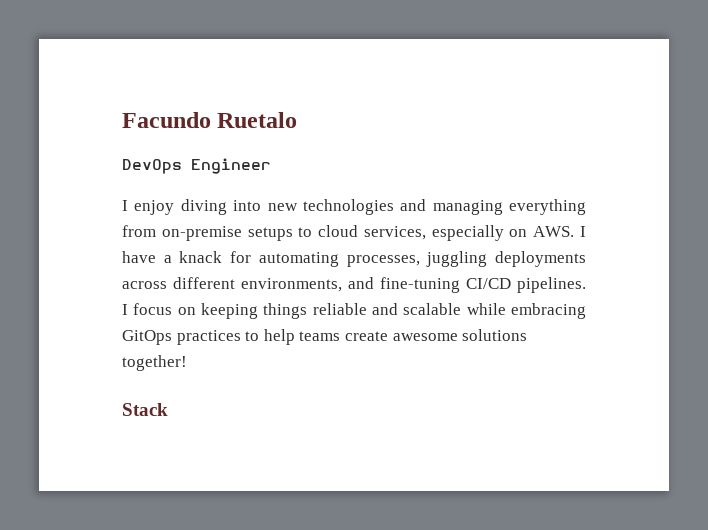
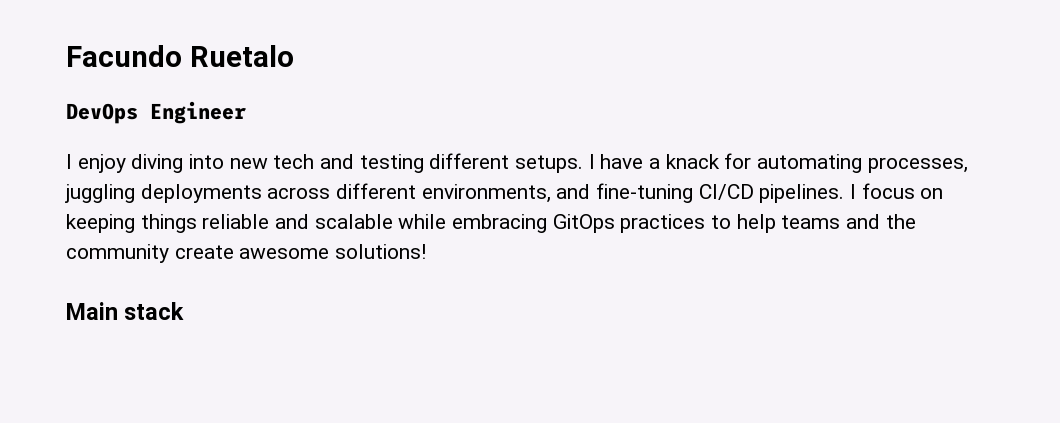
- I enjoy diving into new technologies and managing everything from on-premise setups to cloud services, especially on AWS. I have a knack for automating processes, juggling deployments across different environments, and fine-tuning CI/CD pipelines.
+ I enjoy diving into new tech and testing different setups. I have a knack for automating processes, juggling deployments across different environments, and fine-tuning CI/CD pipelines.
- I focus on keeping things reliable and scalable while embracing GitOps practices to help teams create awesome solutions together!
- Stack
+ I focus on keeping things reliable and scalable while embracing GitOps practices to help teams and the community create awesome solutions!
+ Main stack

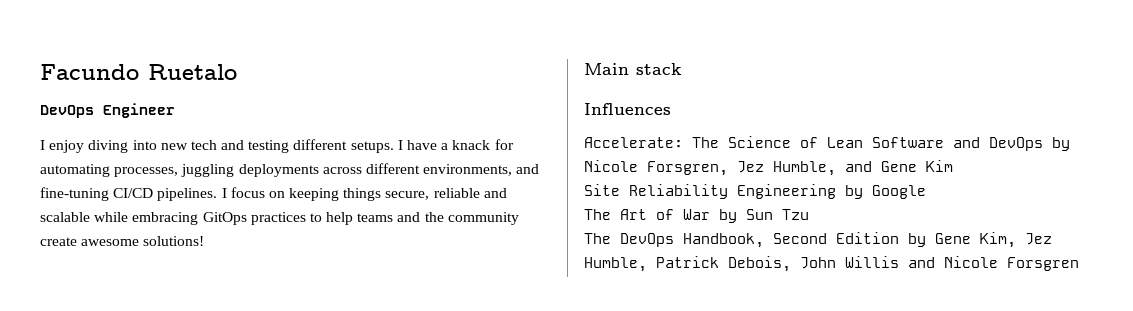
- I focus on keeping things reliable and scalable while embracing GitOps practices to help teams and the community create awesome solutions!
+ I focus on keeping things secure, reliable and scalable while embracing GitOps practices to help teams and the community create awesome solutions!
+ Influences
+ Accelerate: The Science of Lean Software and DevOps by Nicole Forsgren, Jez Humble, and Gene Kim
+ Site Reliability Engineering by Google
+ The Art of War by Sun Tzu
+ The DevOps Handbook, Second Edition by Gene Kim, Jez Humble, Patrick Debois, John Willis and Nicole Forsgren

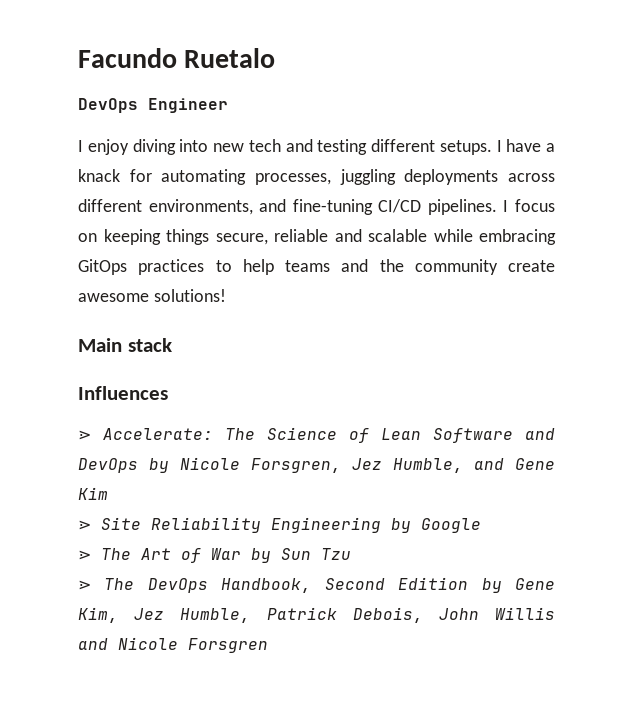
- Accelerate: The Science of Lean Software and DevOps by Nicole Forsgren, Jez Humble, and Gene Kim
+ ⋗ Accelerate: The Science of Lean Software and DevOps by Nicole Forsgren, Jez Humble, and Gene Kim
- Site Reliability Engineering by Google
+ ⋗ Site Reliability Engineering by Google
- The Art of War by Sun Tzu
+ ⋗ The Art of War by Sun Tzu
- The DevOps Handbook, Second Edition by Gene Kim, Jez Humble, Patrick Debois, John Willis and Nicole Forsgren
+ ⋗ The DevOps Handbook, Second Edition by Gene Kim, Jez Humble, Patrick Debois, John Willis and Nicole Forsgren

